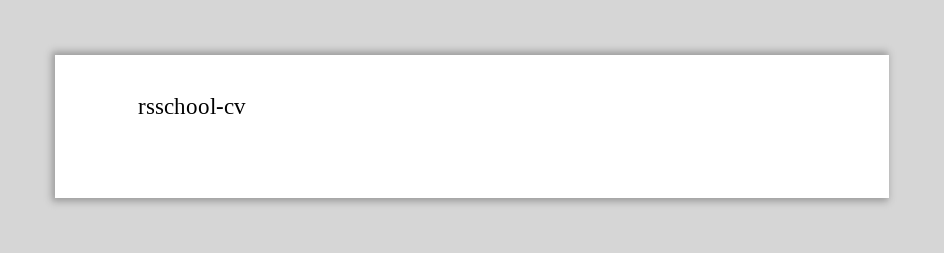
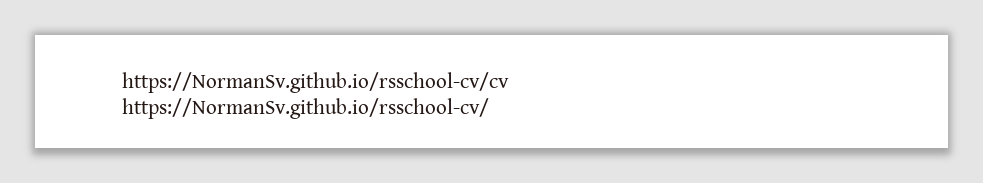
- rsschool-cv
+ https://NormanSv.github.io/rsschool-cv/cv https://NormanSv.github.io/rsschool-cv/

